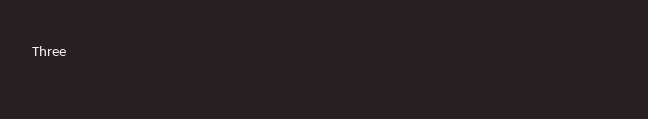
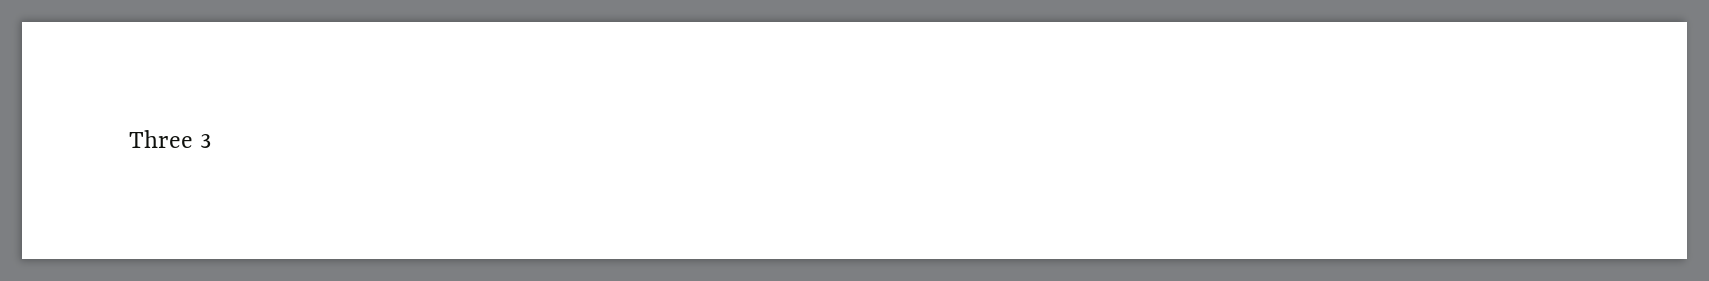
- Three
+ Three 3

